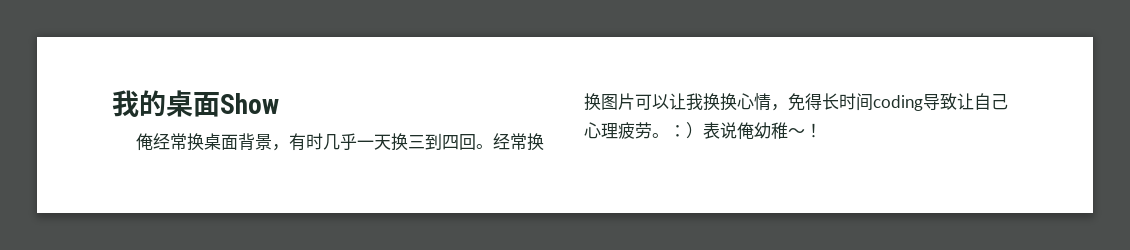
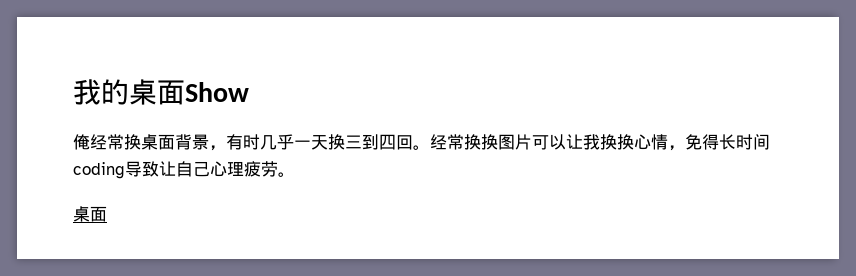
- 经常换换图片可以让我换换心情，免得长时间coding导致让自己心理疲劳。：）表说俺幼稚～！
+ 经常换换图片可以让我换换心情，免得长时间coding导致让自己心理疲劳。
+ 桌面

